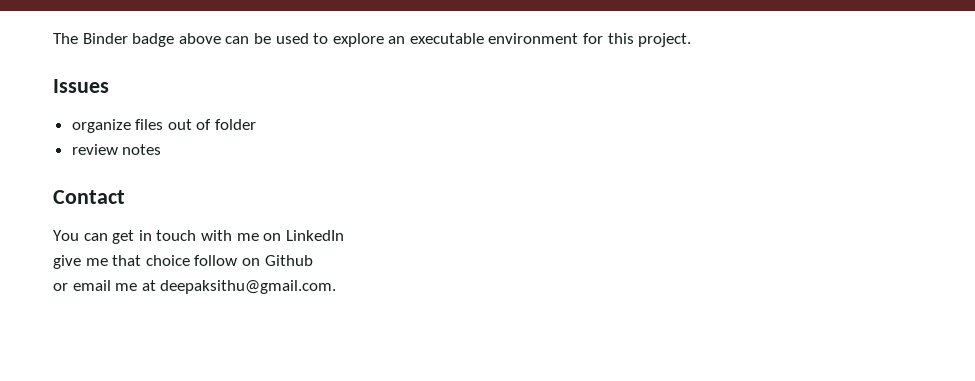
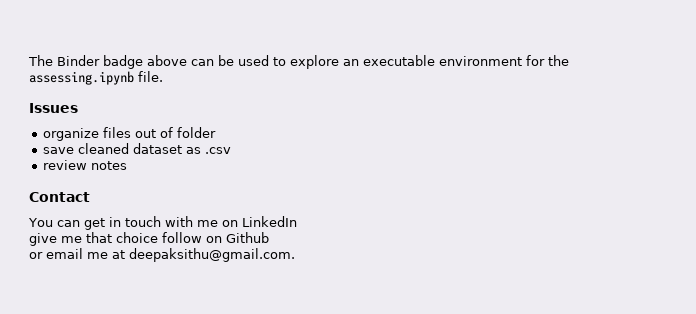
- The Binder badge above can be used to explore an executable environment for this project.
+ The Binder badge above can be used to explore an executable environment for the assessing.ipynb file.
+ save cleaned dataset as .csv

